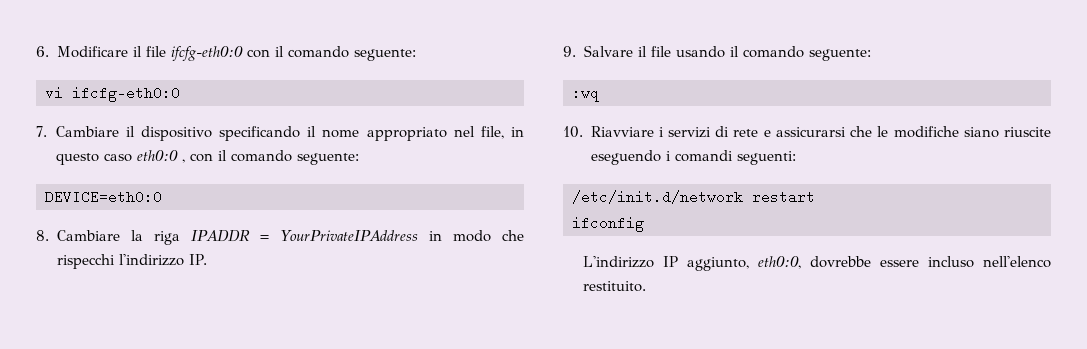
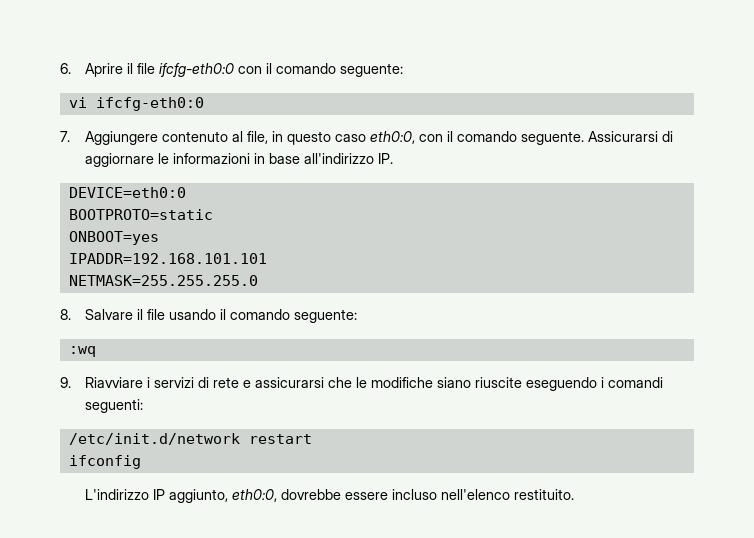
- 6. Modificare il file ifcfg-eth0:0 con il comando seguente:
+ 6. Aprire il file ifcfg-eth0:0 con il comando seguente:
- 7. Cambiare il dispositivo specificando il nome appropriato nel file, in questo caso eth0:0 , con il comando seguente:
+ 7. Aggiungere contenuto al file, in questo caso eth0:0, con il comando seguente. Assicurarsi di aggiornare le informazioni in base all'indirizzo IP.
  DEVICE=eth0:0
- 8. Cambiare la riga IPADDR = YourPrivateIPAddress in modo che rispecchi l'indirizzo IP.
- 9. Salvare il file usando il comando seguente:
+ BOOTPROTO=static
+ ONBOOT=yes
+ IPADDR=192.168.101.101
+ NETMASK=255.255.255.0
+ 8. Salvare il file usando il comando seguente:
- 10. Riavviare i servizi di rete e assicurarsi che le modifiche siano riuscite eseguendo i comandi seguenti:
+ 9. Riavviare i servizi di rete e assicurarsi che le modifiche siano riuscite eseguendo i comandi seguenti:

